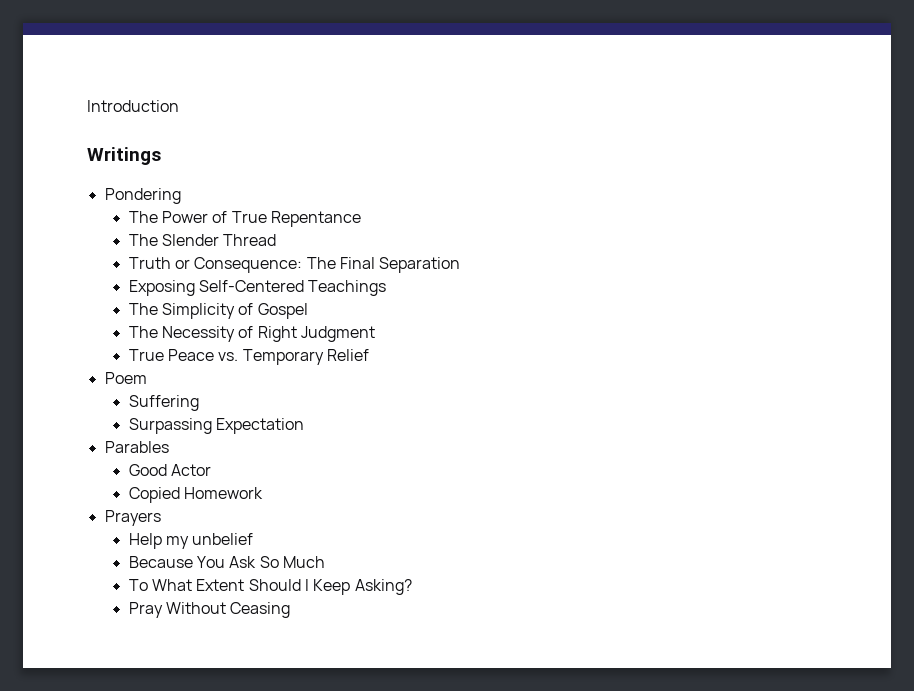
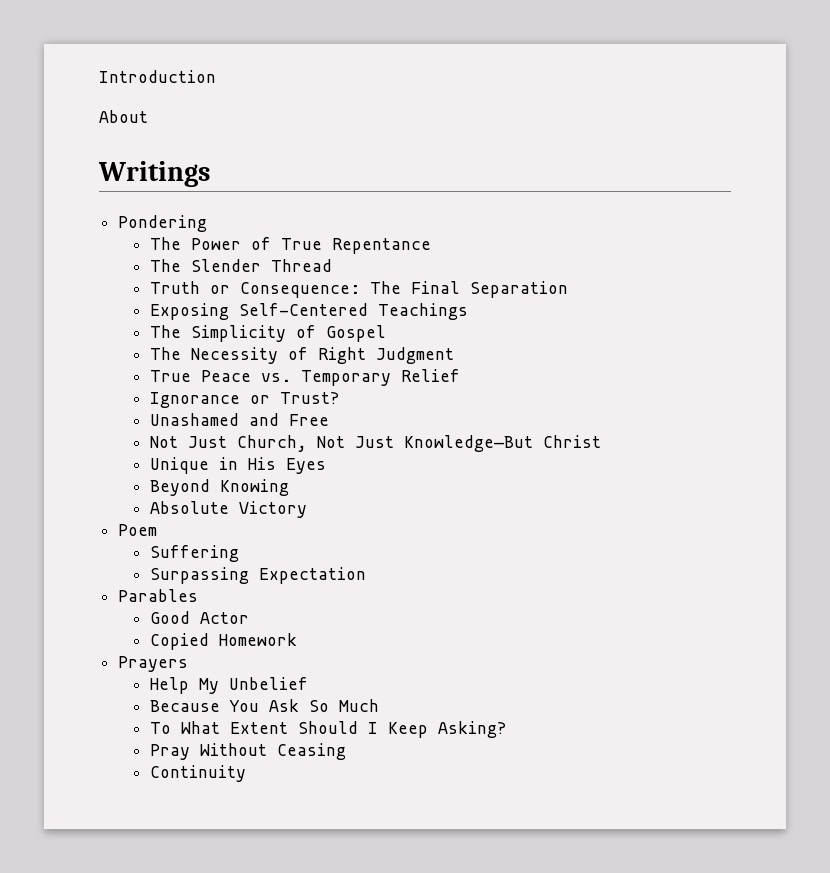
+ About
+ Ignorance or Trust?
+ Unashamed and Free
+ Not Just Church, Not Just Knowledge—But Christ
+ Unique in His Eyes
+ Beyond Knowing
+ Absolute Victory
- Help my unbelief
+ Help My Unbelief
+ Continuity

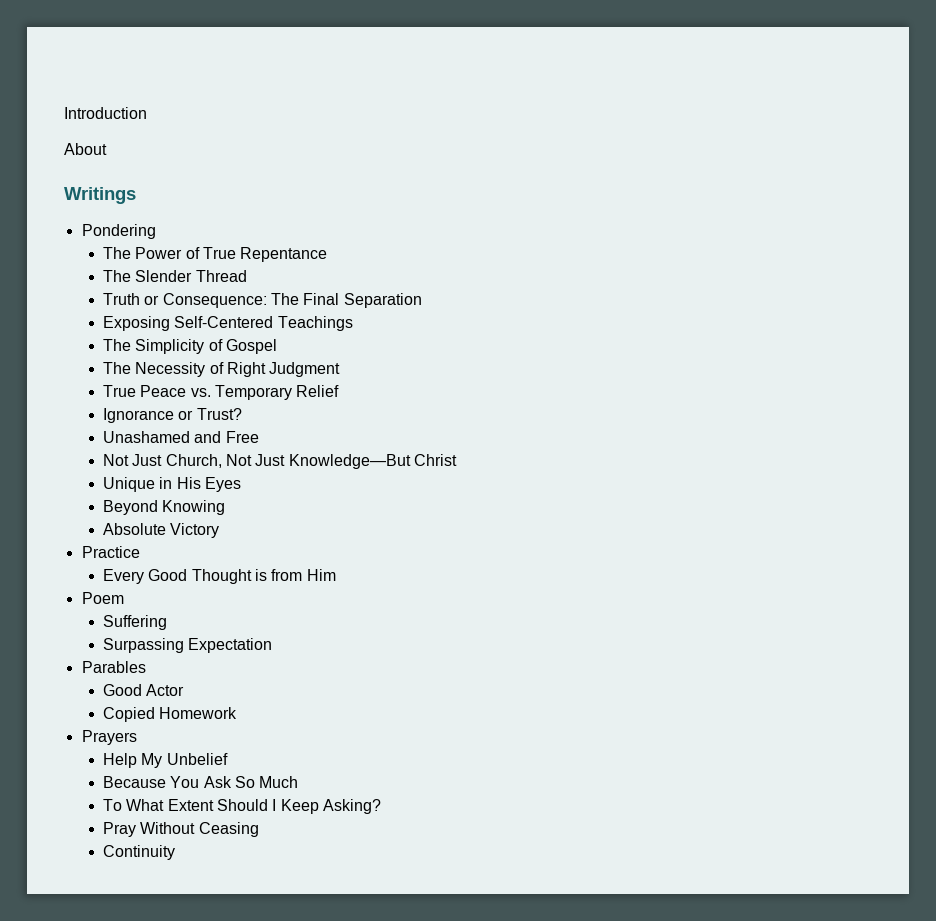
+ Practice
+ Every Good Thought is from Him

